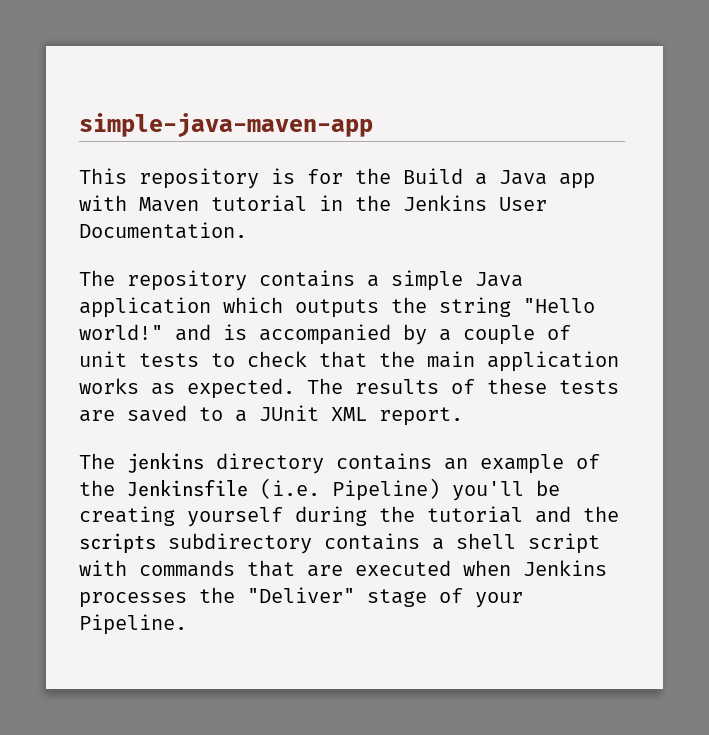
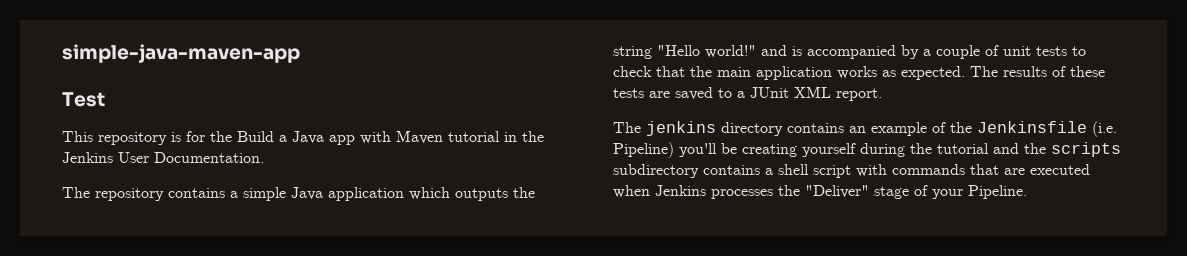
+ Test

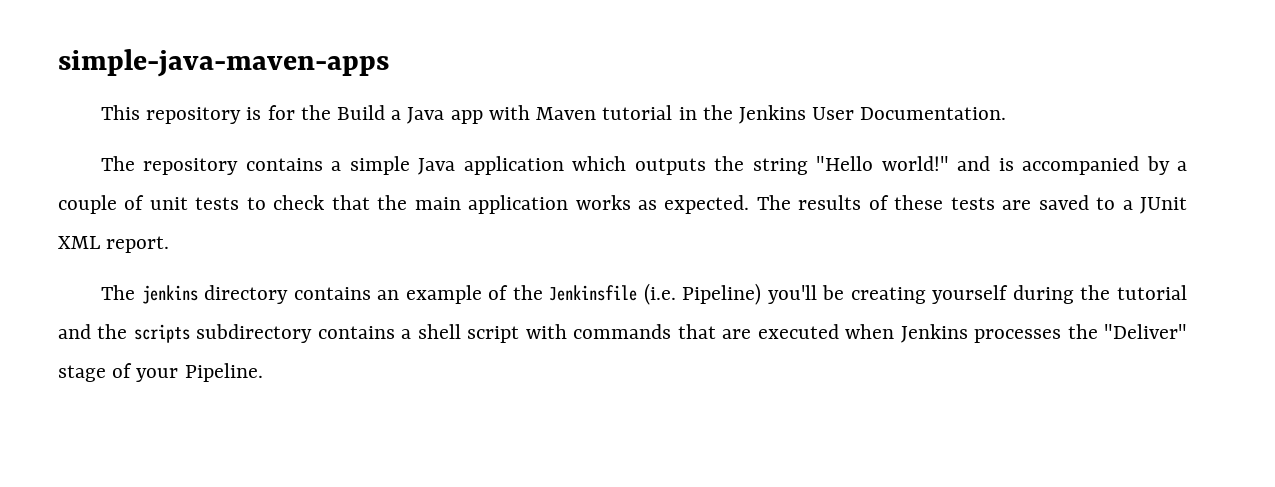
- simple-java-maven-app
- Test
+ simple-java-maven-apps

